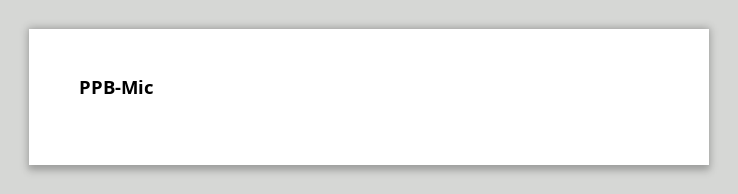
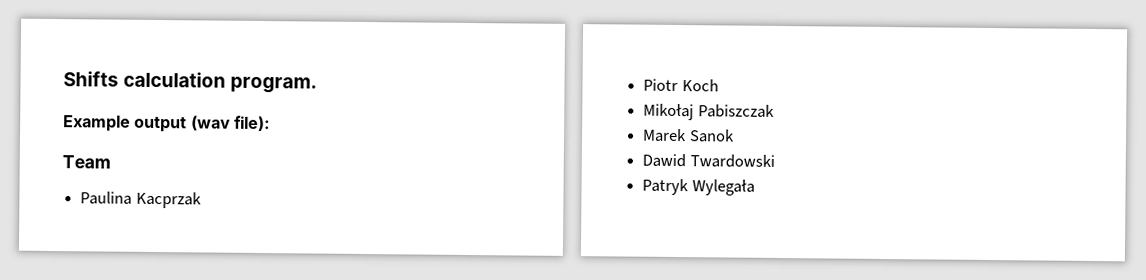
- PPB-Mic
+ Shifts calculation program.
+ Example output (wav file):
+ Team
+ Paulina Kacprzak
+ Piotr Koch
+ Mikołaj Pabiszczak
+ Marek Sanok
+ Dawid Twardowski
+ Patryk Wylegała

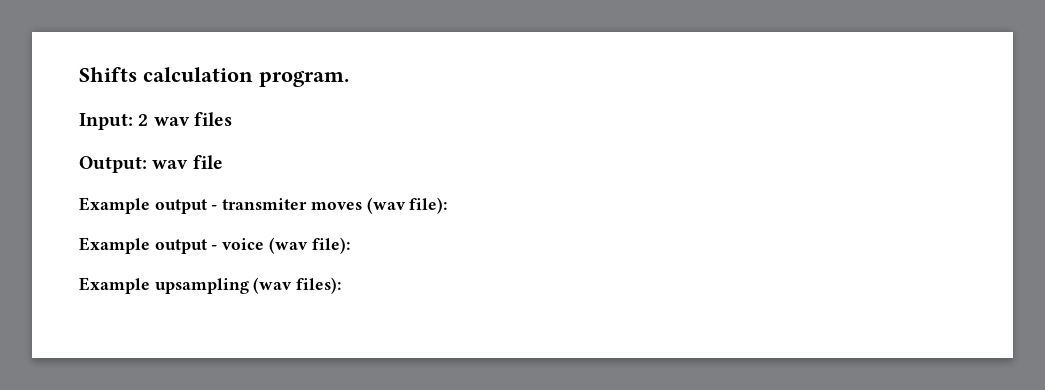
- Example output (wav file):
- Team
- Paulina Kacprzak
- Piotr Koch
- Mikołaj Pabiszczak
- Marek Sanok
- Dawid Twardowski
- Patryk Wylegała
+ Input: 2 wav files
+ Output: wav file
+ Example output - transmiter moves (wav file):
+ Example output - voice (wav file):
+ Example upsampling (wav files):

